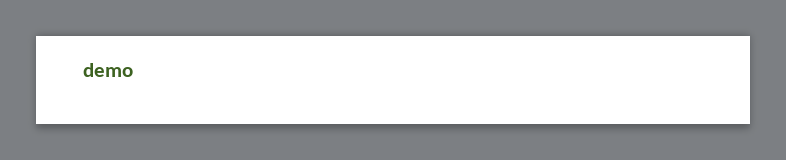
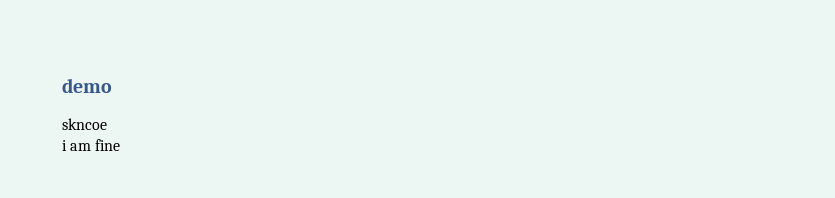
+ skncoe
+ i am fine

